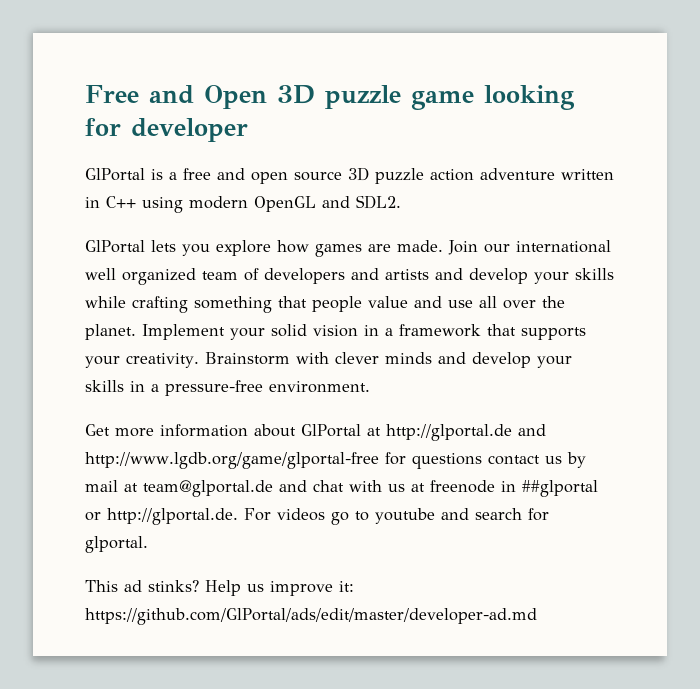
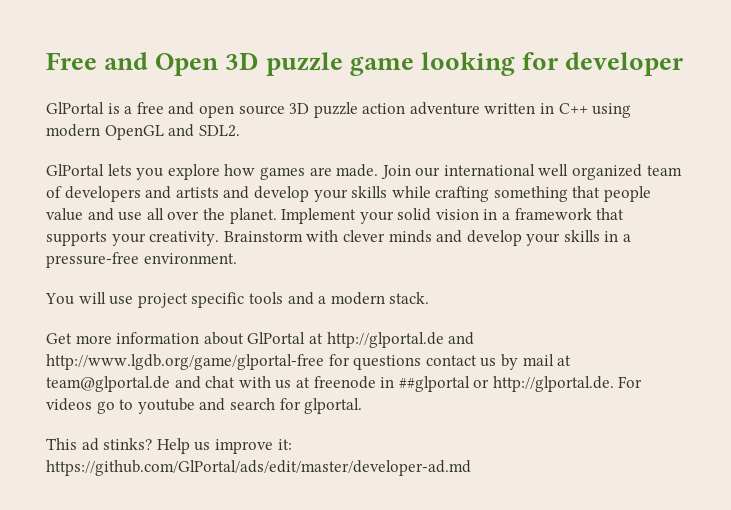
+ You will use project specific tools and a modern stack.

